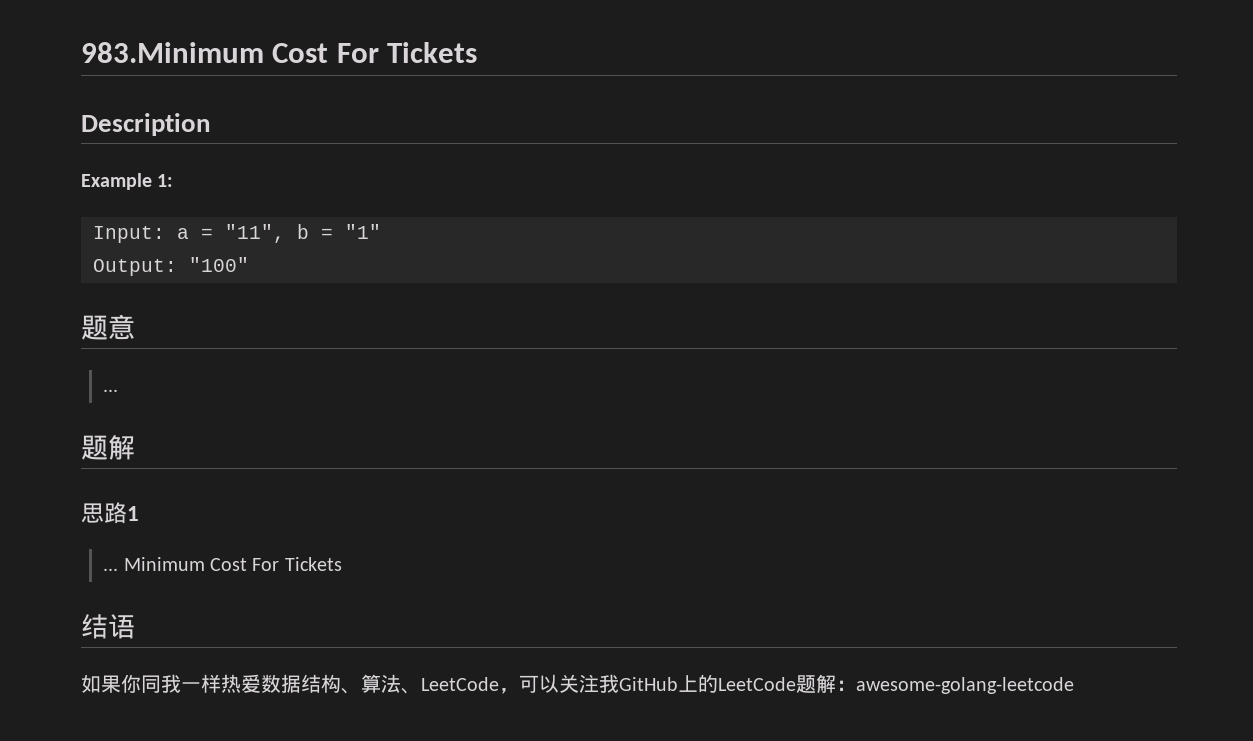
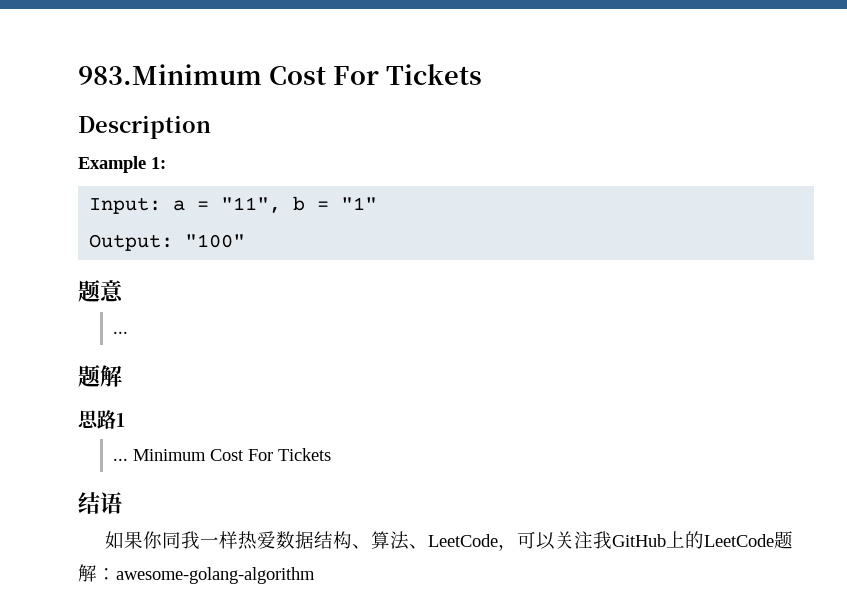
- 如果你同我一样热爱数据结构、算法、LeetCode，可以关注我GitHub上的LeetCode题解：awesome-golang-leetcode
+ 如果你同我一样热爱数据结构、算法、LeetCode，可以关注我GitHub上的LeetCode题解：awesome-golang-algorithm

